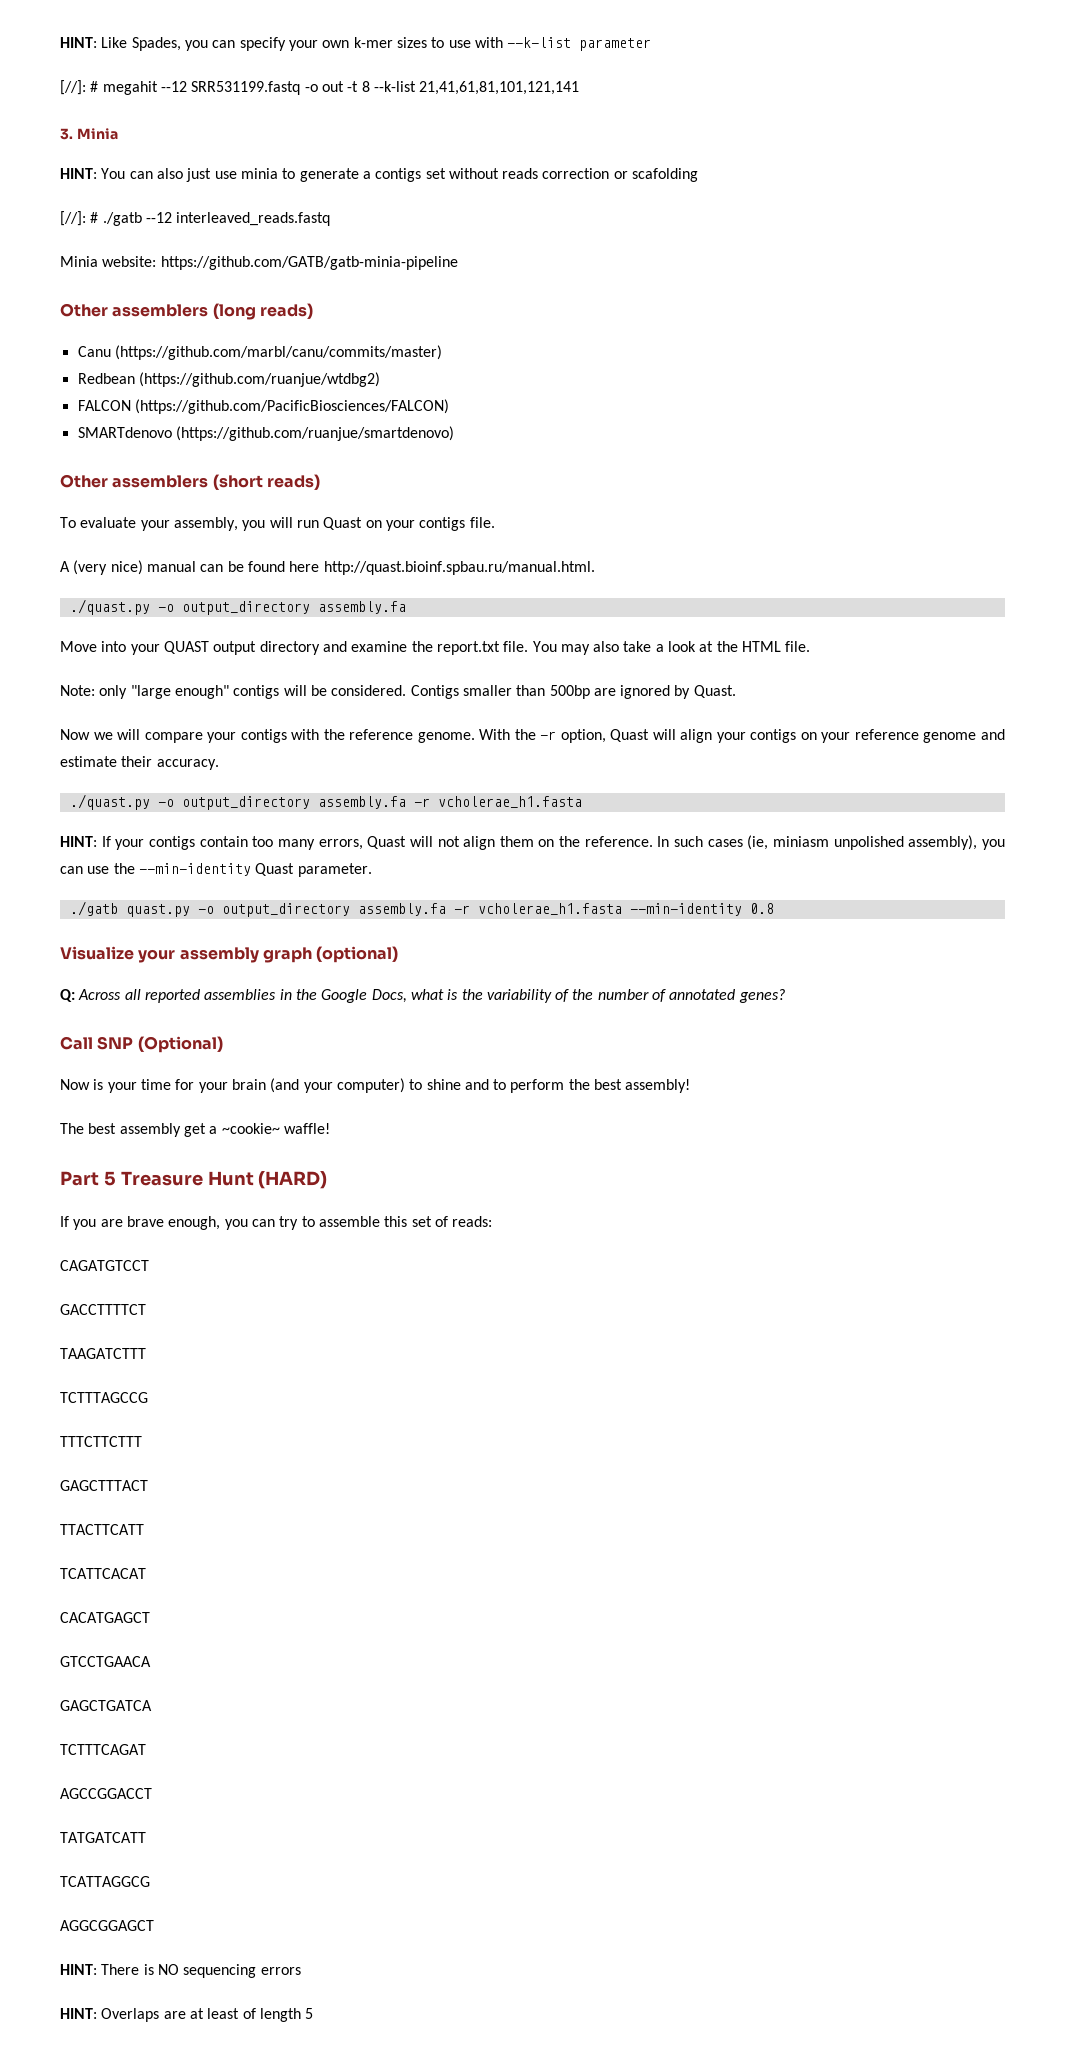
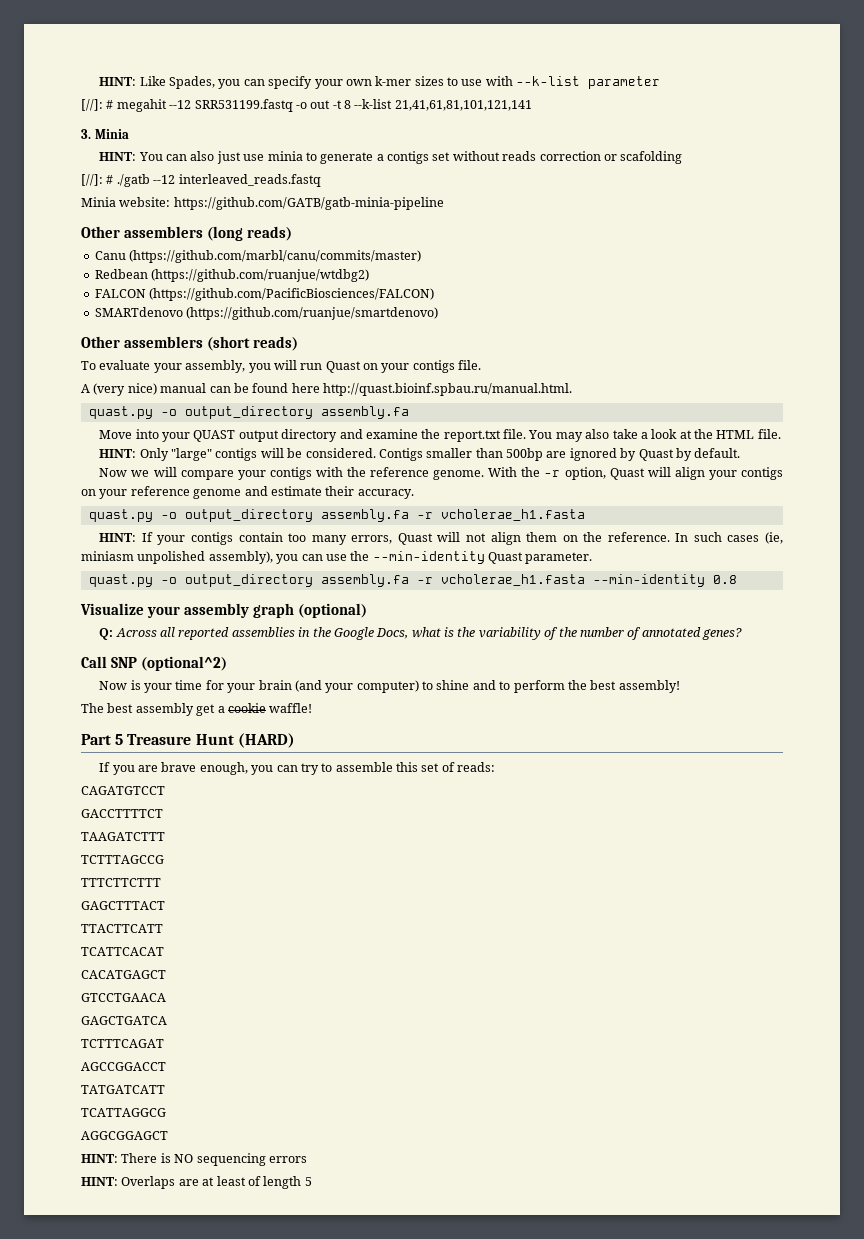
  A (very nice) manual can be found here http://quast.bioinf.spbau.ru/manual.html.
- ./quast.py -o output_directory assembly.fa
+ quast.py -o output_directory assembly.fa
- Note: only "large enough" contigs will be considered.
+ HINT: Only "large" contigs will be considered.
- Contigs smaller than 500bp are ignored by Quast.
+ Contigs smaller than 500bp are ignored by Quast by default.
  With the -r option, Quast will align your contigs on your reference genome and estimate their accuracy.
- ./quast.py -o output_directory assembly.fa -r vcholerae_h1.fasta
+ quast.py -o output_directory assembly.fa -r vcholerae_h1.fasta
- ./gatb quast.py -o output_directory assembly.fa -r vcholerae_h1.fasta --min-identity 0.8
+ quast.py -o output_directory assembly.fa -r vcholerae_h1.fasta --min-identity 0.8
- Call SNP (Optional)
+ Call SNP (optional^2)
- The best assembly get a ~cookie~ waffle!
+ The best assembly get a cookie waffle!

